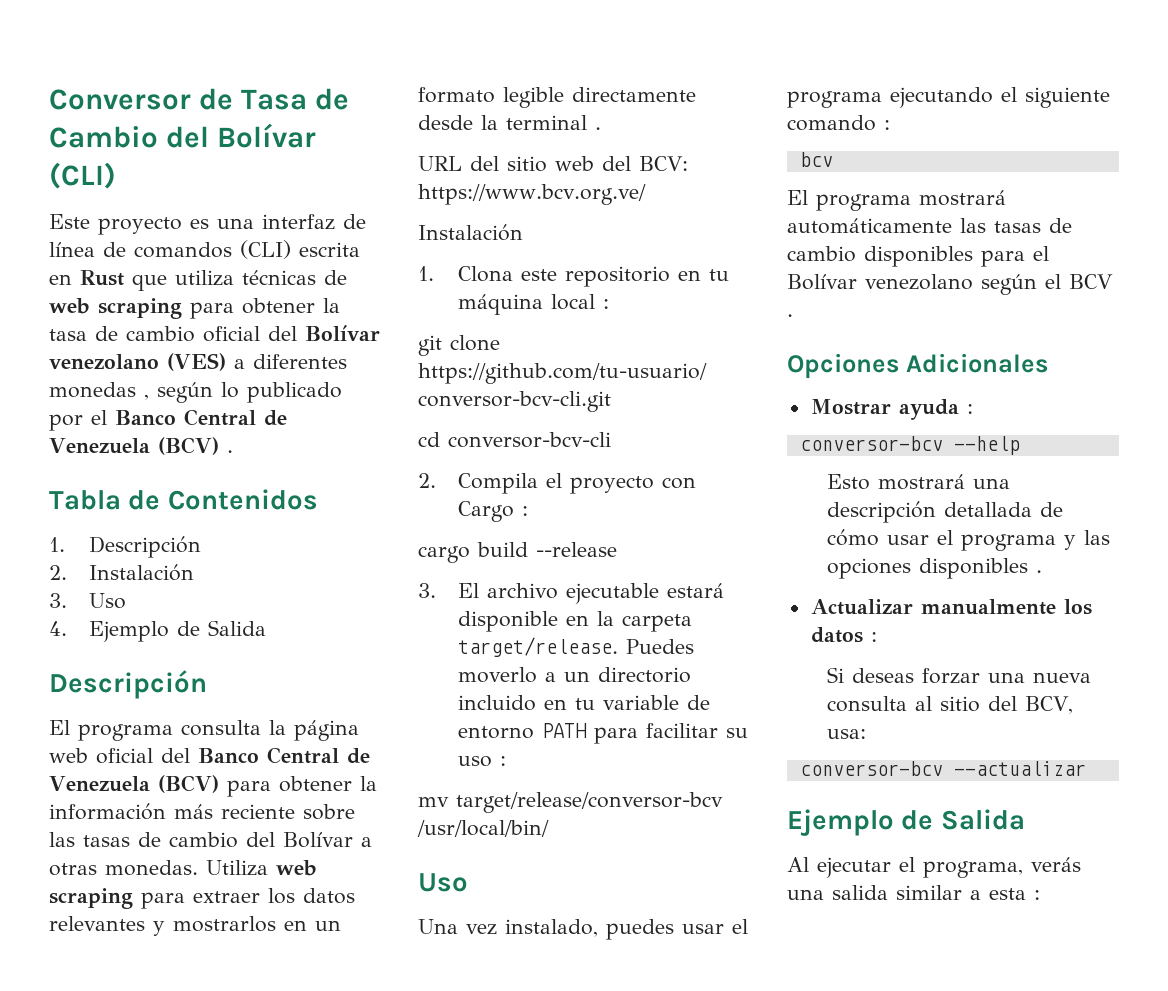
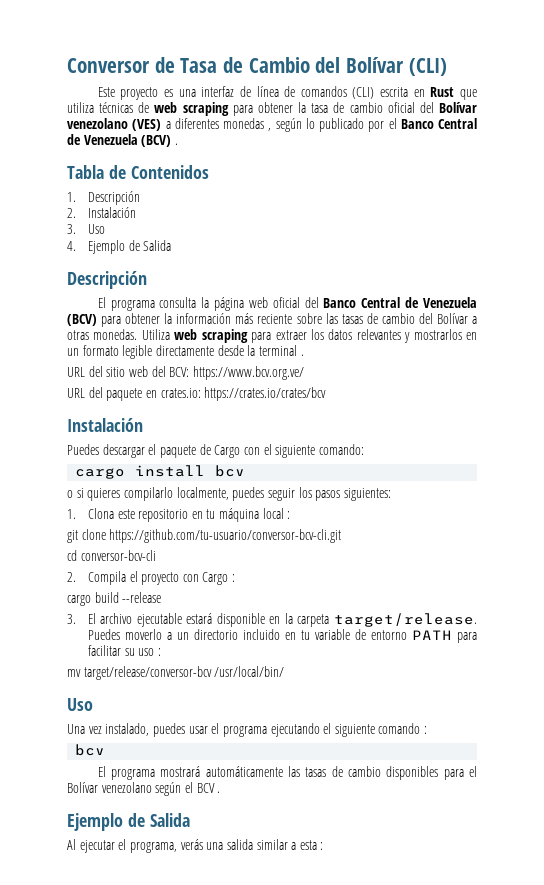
  URL del sitio web del BCV: https://www.bcv.org.ve/
+ URL del paquete en crates.io: https://crates.io/crates/bcv
  Instalación
+ Puedes descargar el paquete de Cargo con el siguiente comando:
+ cargo install bcv
+ o si quieres compilarlo localmente, puedes seguir los pasos siguientes:
- Opciones Adicionales
- Mostrar ayuda :
- conversor-bcv --help
- Esto mostrará una descripción detallada de cómo usar el programa y las opciones disponibles .
- Actualizar manualmente los datos :
- Si deseas forzar una nueva consulta al sitio del BCV, usa:
- conversor-bcv --actualizar

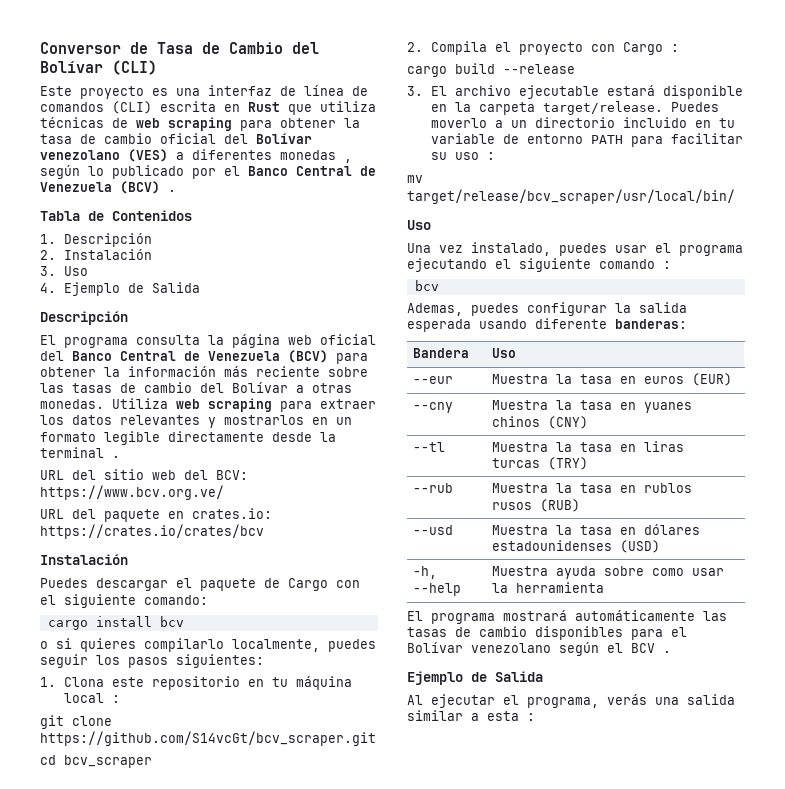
- git clone https://github.com/tu-usuario/conversor-bcv-cli.git
+ git clone https://github.com/S14vcGt/bcv_scraper.git
- cd conversor-bcv-cli
+ cd bcv_scraper
- mv target/release/conversor-bcv /usr/local/bin/
+ mv target/release/bcv_scraper/usr/local/bin/
+ Ademas, puedes configurar la salida esperada usando diferente banderas:
+ Bandera | Uso
+ --eur | Muestra la tasa en euros (EUR)
+ --cny | Muestra la tasa en yuanes chinos (CNY)
+ --tl | Muestra la tasa en liras turcas (TRY)
+ --rub | Muestra la tasa en rublos rusos (RUB)
+ --usd | Muestra la tasa en dólares estadounidenses (USD)
+ -h, --help | Muestra ayuda sobre como usar la herramienta

